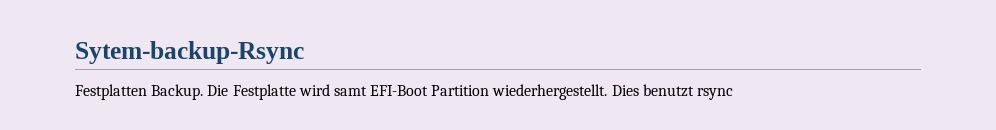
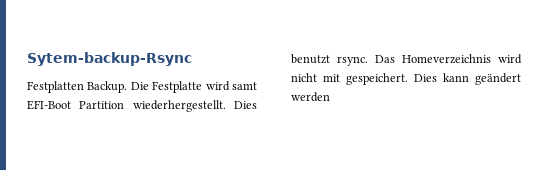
- Dies benutzt rsync
+ Dies benutzt rsync. Das Homeverzeichnis wird nicht mit gespeichert. Dies kann geändert werden

